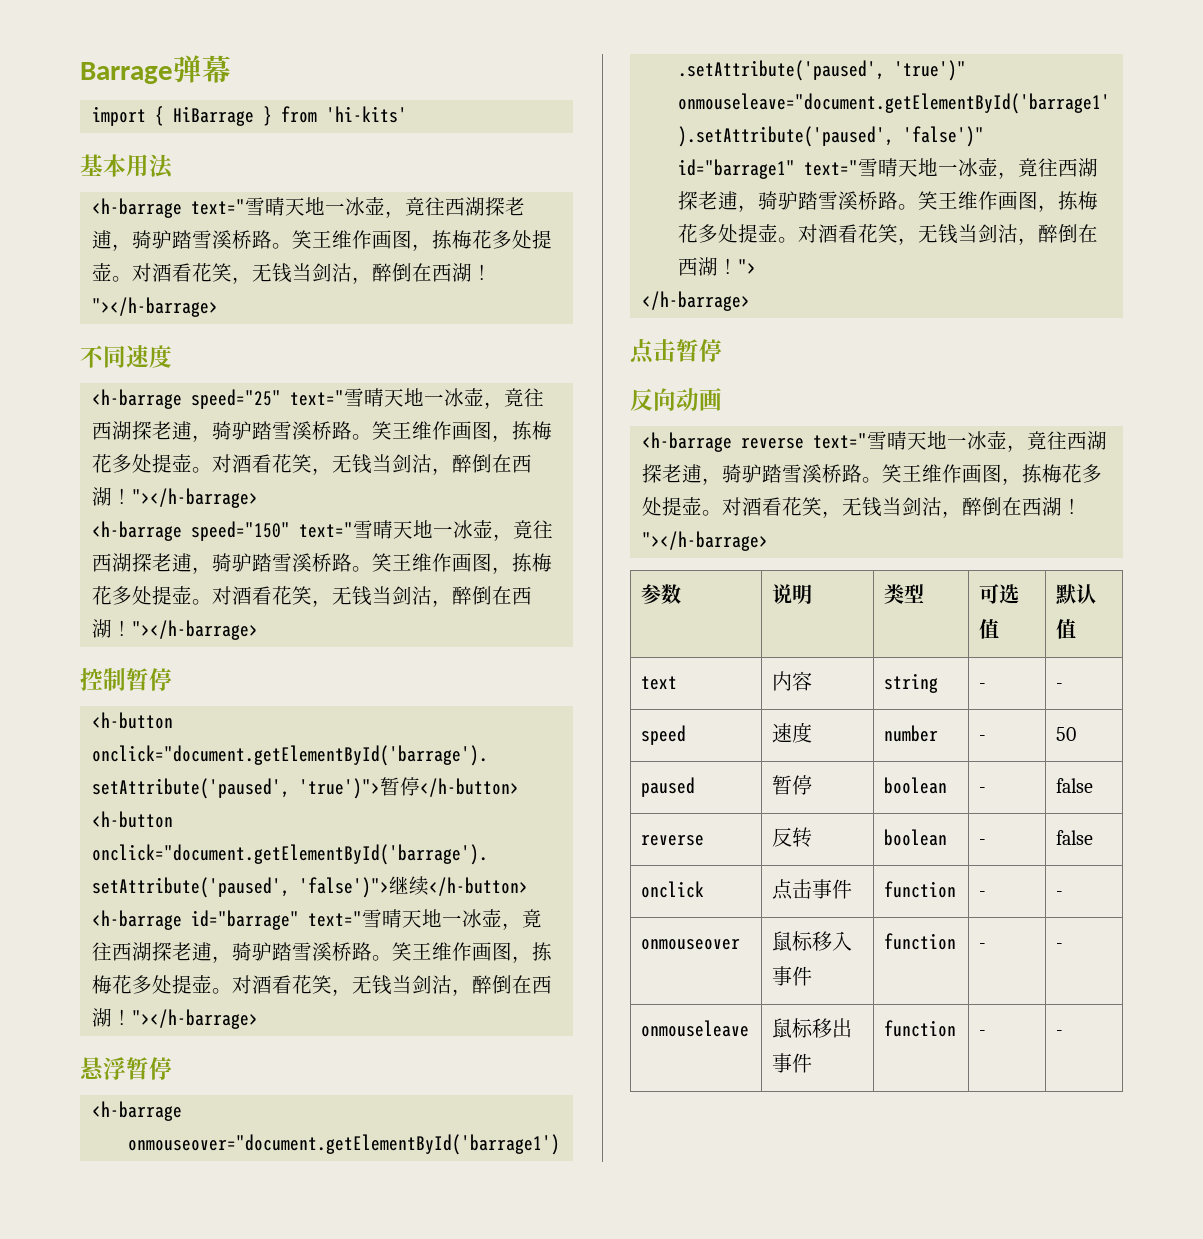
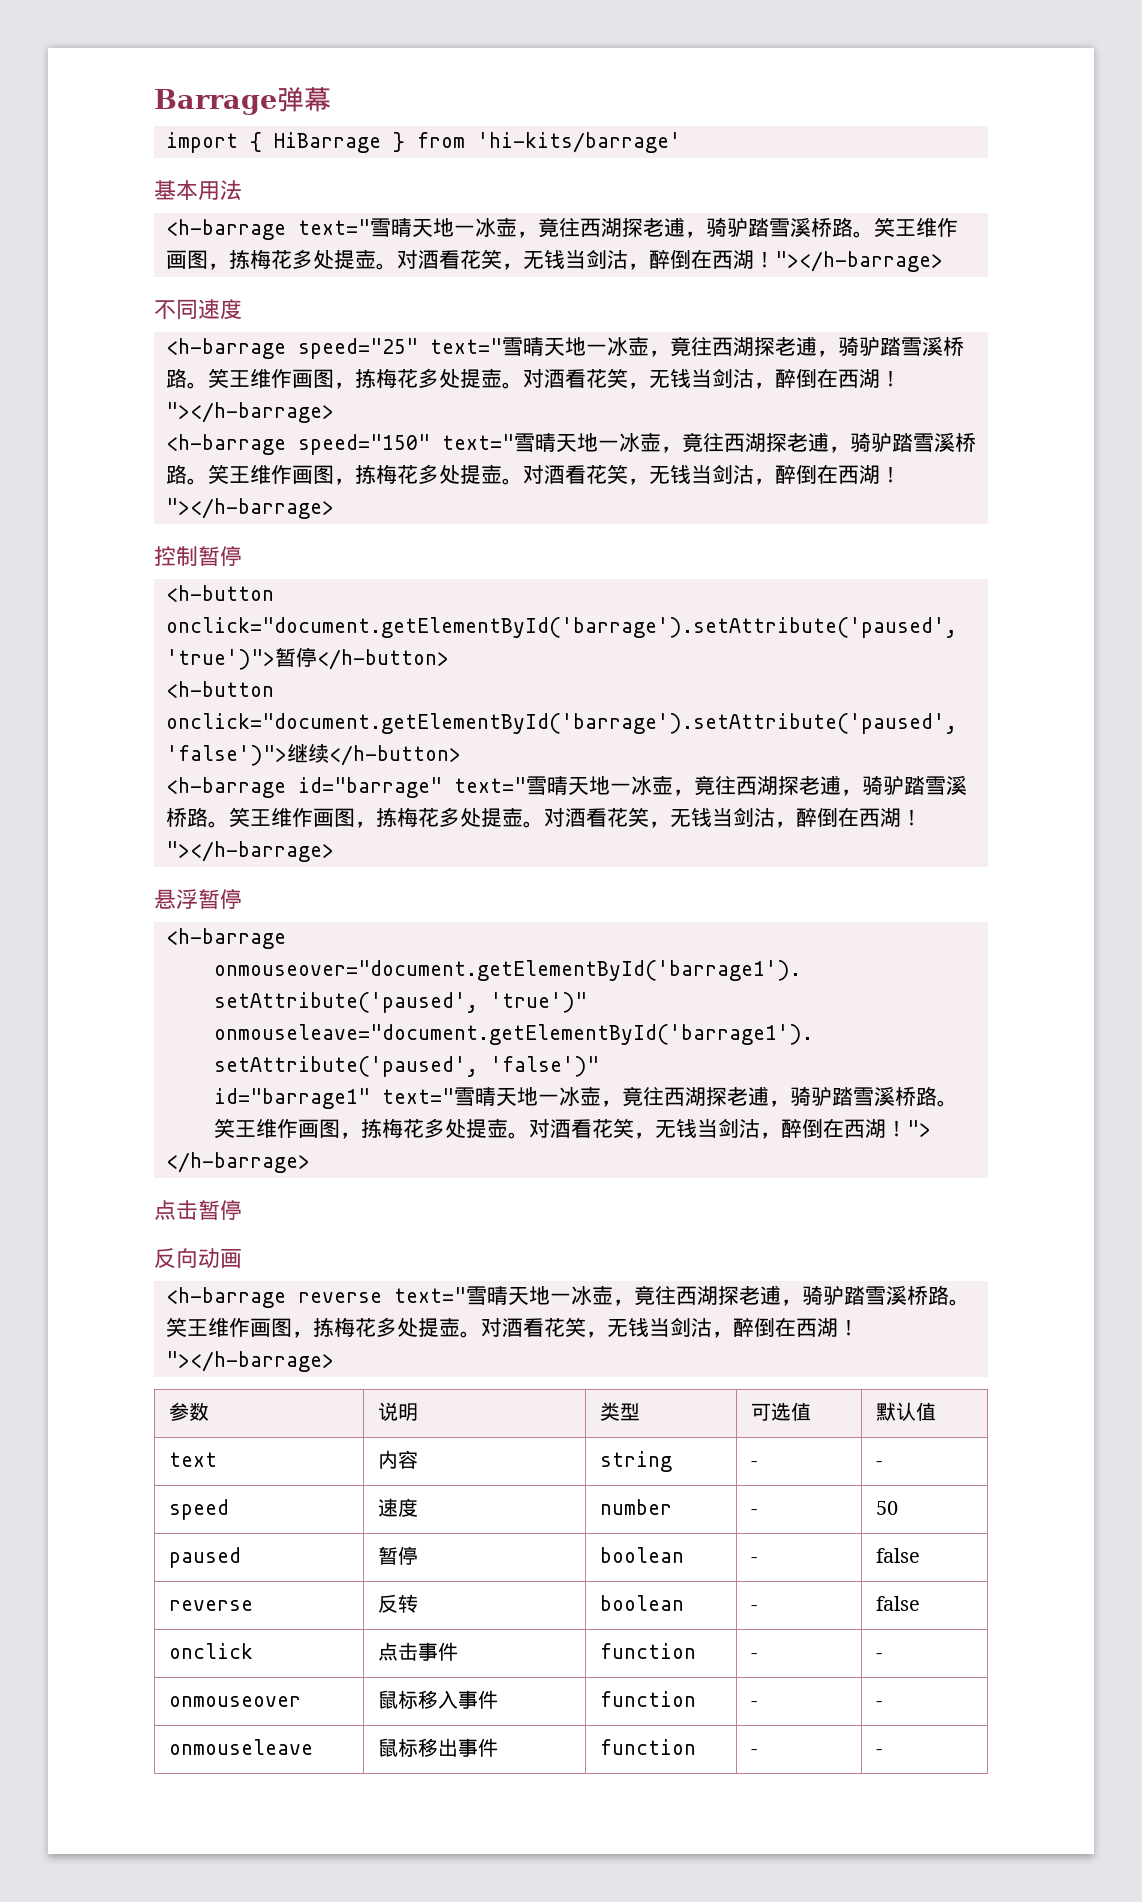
- import { HiBarrage } from 'hi-kits'
+ import { HiBarrage } from 'hi-kits/barrage'

